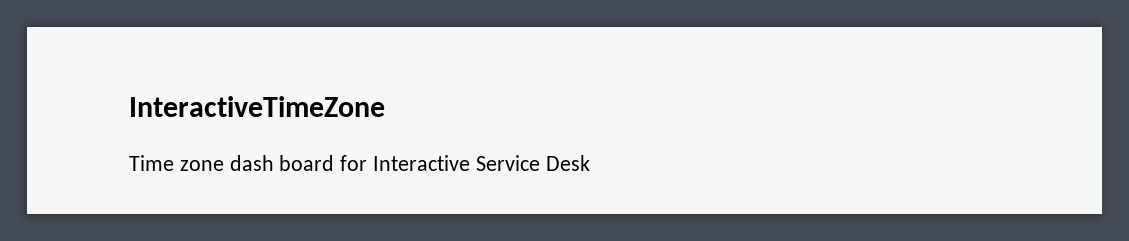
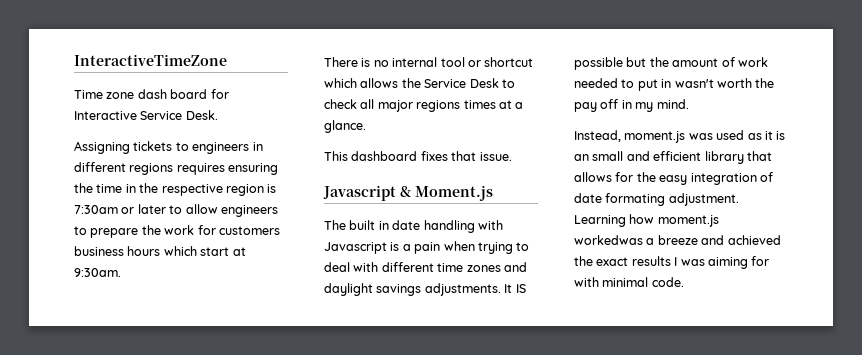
- Time zone dash board for Interactive Service Desk
+ Time zone dash board for Interactive Service Desk.
+ Assigning tickets to engineers in different regions requires ensuring the time in the respective region is 7:30am or later to allow engineers to prepare the work for customers business hours which start at 9:30am.
+ There is no internal tool or shortcut which allows the Service Desk to check all major regions times at a glance.
+ This dashboard fixes that issue.
+ Javascript & Moment.js
+ The built in date handling with Javascript is a pain when trying to deal with different time zones and daylight savings adjustments. It IS possible but the amount of work needed to put in wasn't worth the pay off in my mind.
+ Instead, moment.js was used as it is an small and efficient library that allows for the easy integration of date formating adjustment. Learning how moment.js workedwas a breeze and achieved the exact results I was aiming for with minimal code.

